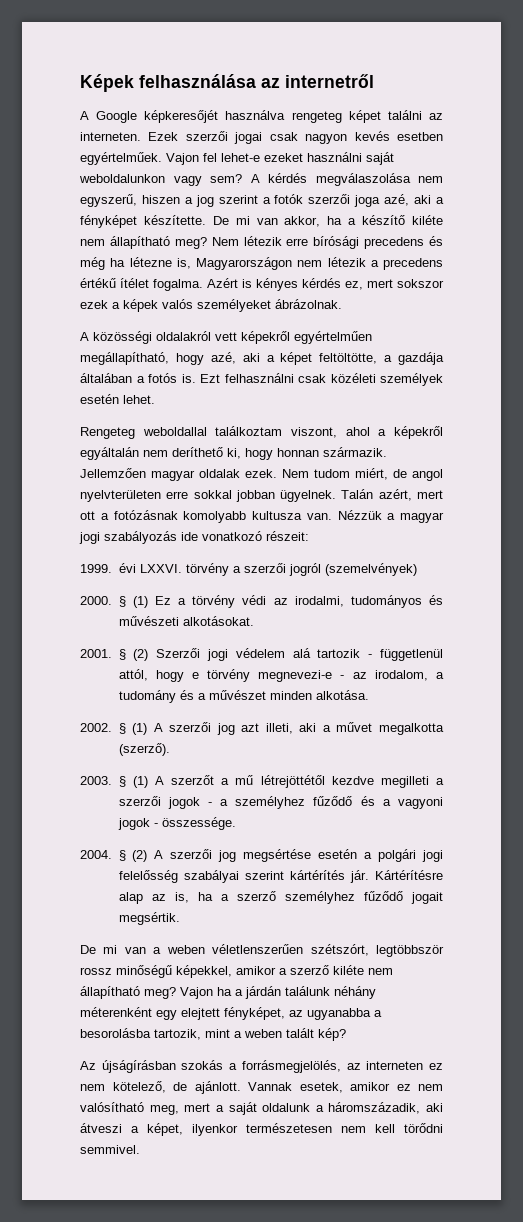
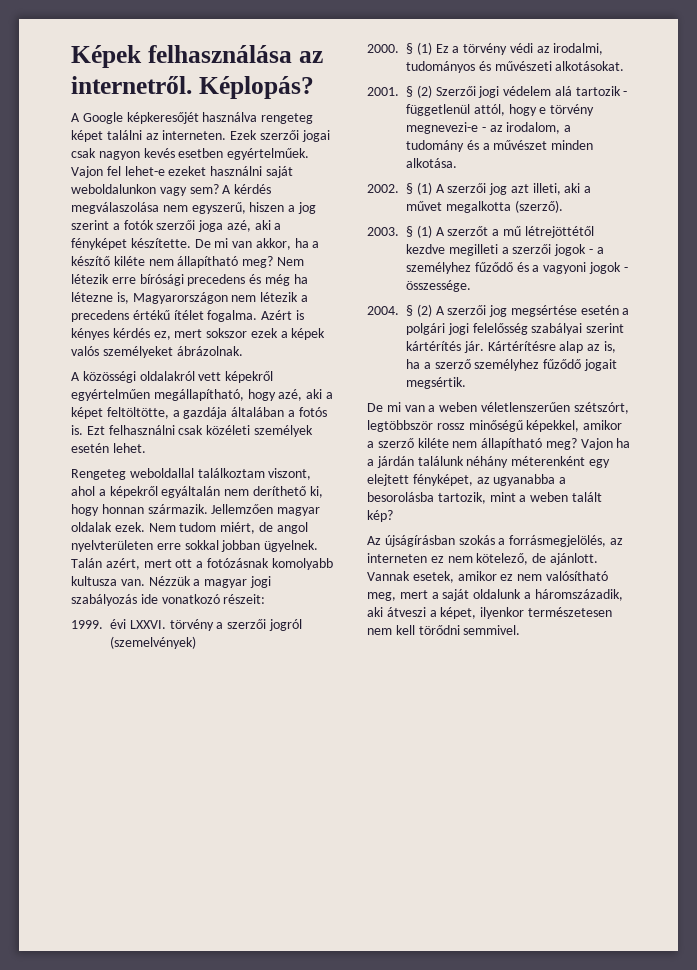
- Képek felhasználása az internetről
+ Képek felhasználása az internetről. Képlopás?

